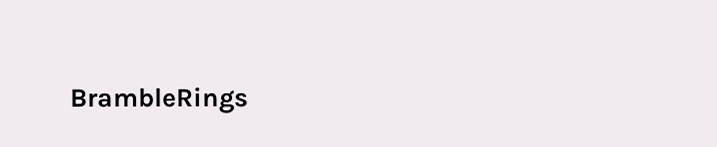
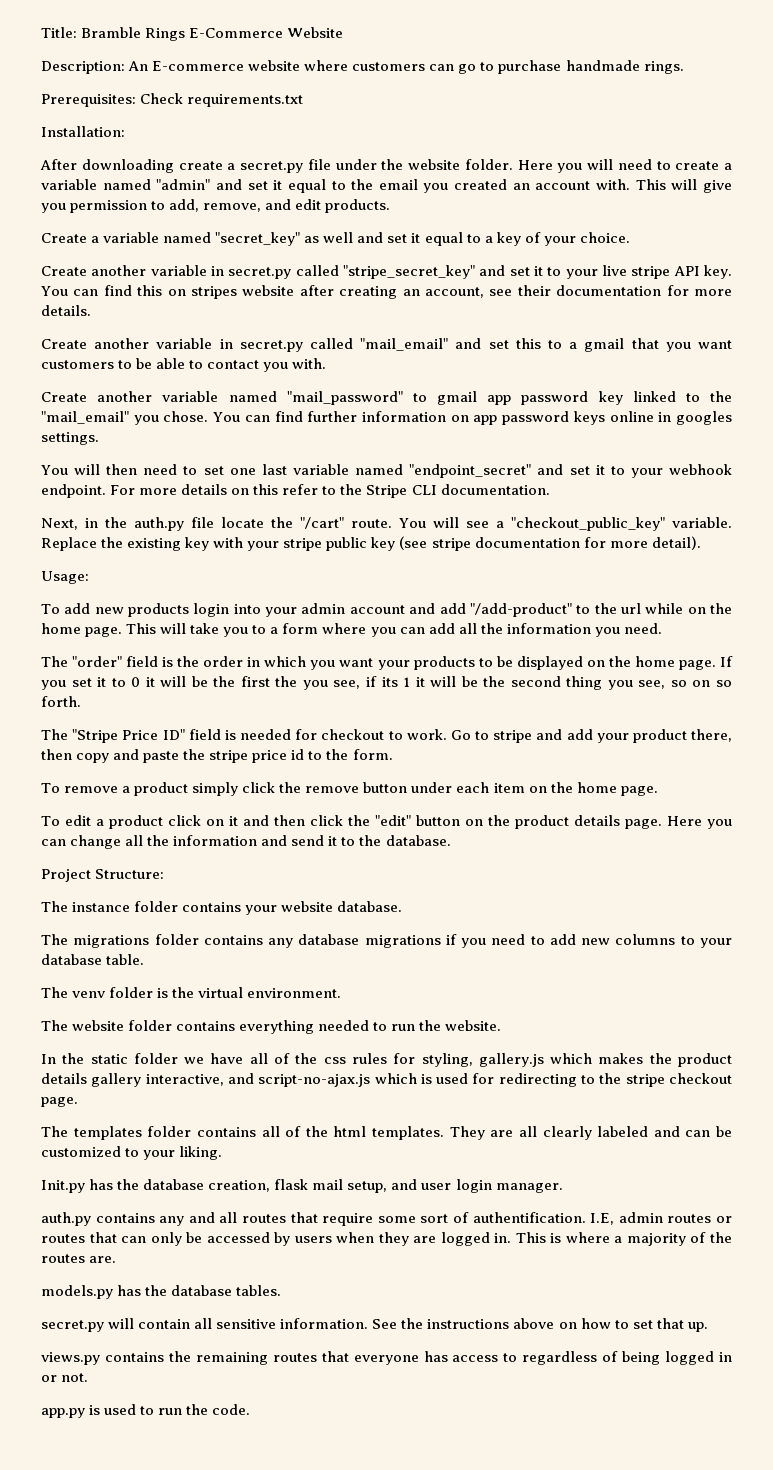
- BrambleRings
+ Title: Bramble Rings E-Commerce Website
+ Description: An E-commerce website where customers can go to purchase handmade rings.
+ Prerequisites: Check requirements.txt
+ Installation:
+ After downloading create a secret.py file under the website folder. Here you will need to create a variable named "admin" and set it equal to the email you created an account with. This will give you permission to add, remove, and edit products.
+ Create a variable named "secret_key" as well and set it equal to a key of your choice.
+ Create another variable in secret.py called "stripe_secret_key" and set it to your live stripe API key. You can find this on stripes website after creating an account, see their documentation for more details.
+ Create another variable in secret.py called "mail_email" and set this to a gmail that you want customers to be able to contact you with.
+ Create another variable named "mail_password" to gmail app password key linked to the "mail_email" you chose. You can find further information on app password keys online in googles settings.
+ You will then need to set one last variable named "endpoint_secret" and set it to your webhook endpoint. For more details on this refer to the Stripe CLI documentation.
+ Next, in the auth.py file locate the "/cart" route. You will see a "checkout_public_key" variable. Replace the existing key with your stripe public key (see stripe documentation for more detail).
+ Usage:
+ To add new products login into your admin account and add "/add-product" to the url while on the home page. This will take you to a form where you can add all the information you need.
+ The "order" field is the order in which you want your products to be displayed on the home page. If you set it to 0 it will be the first the you see, if its 1 it will be the second thing you see, so on so forth.
+ The "Stripe Price ID" field is needed for checkout to work. Go to stripe and add your product there, then copy and paste the stripe price id to the form.
+ To remove a product simply click the remove button under each item on the home page.
+ To edit a product click on it and then click the "edit" button on the product details page. Here you can change all the information and send it to the database.
+ Project Structure:
+ The instance folder contains your website database.
+ The migrations folder contains any database migrations if you need to add new columns to your database table.
+ The venv folder is the virtual environment.
+ The website folder contains everything needed to run the website.
+ In the static folder we have all of the css rules for styling, gallery.js which makes the product details gallery interactive, and script-no-ajax.js which is used for redirecting to the stripe checkout page.
+ The templates folder contains all of the html templates. They are all clearly labeled and can be customized to your liking.
+ Init.py has the database creation, flask mail setup, and user login manager.
+ auth.py contains any and all routes that require some sort of authentification. I.E, admin routes or routes that can only be accessed by users when they are logged in. This is where a majority of the routes are.
+ models.py has the database tables.
+ secret.py will contain all sensitive information. See the instructions above on how to set that up.
+ views.py contains the remaining routes that everyone has access to regardless of being logged in or not.
+ app.py is used to run the code.

